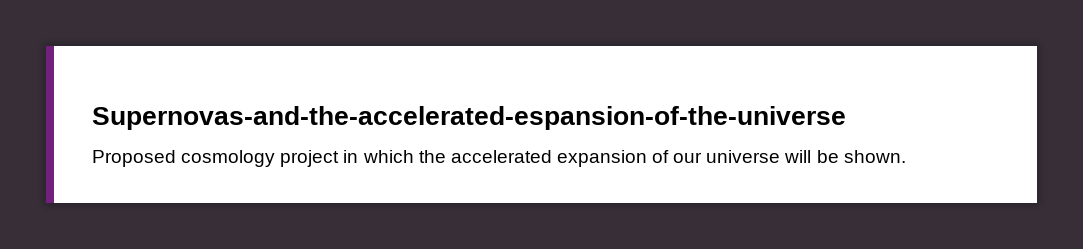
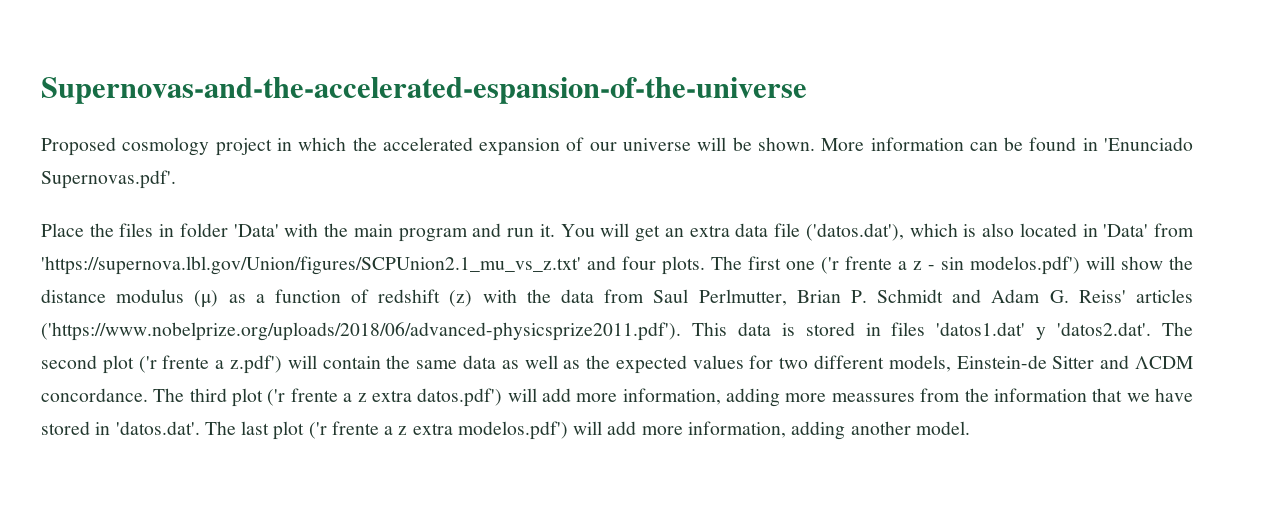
+ More information can be found in 'Enunciado Supernovas.pdf'.
+ Place the files in folder 'Data' with the main program and run it. You will get an extra data file ('datos.dat'), which is also located in 'Data' from 'https://supernova.lbl.gov/Union/figures/SCPUnion2.1_mu_vs_z.txt' and four plots. The first one ('r frente a z - sin modelos.pdf') will show the distance modulus (μ) as a function of redshift (z) with the data from Saul Perlmutter, Brian P. Schmidt and Adam G. Reiss' articles ('https://www.nobelprize.org/uploads/2018/06/advanced-physicsprize2011.pdf'). This data is stored in files 'datos1.dat' y 'datos2.dat'. The second plot ('r frente a z.pdf') will contain the same data as well as the expected values for two different models, Einstein-de Sitter and ΛCDM concordance. The third plot ('r frente a z extra datos.pdf') will add more information, adding more meassures from the information that we have stored in 'datos.dat'. The last plot ('r frente a z extra modelos.pdf') will add more information, adding another model.

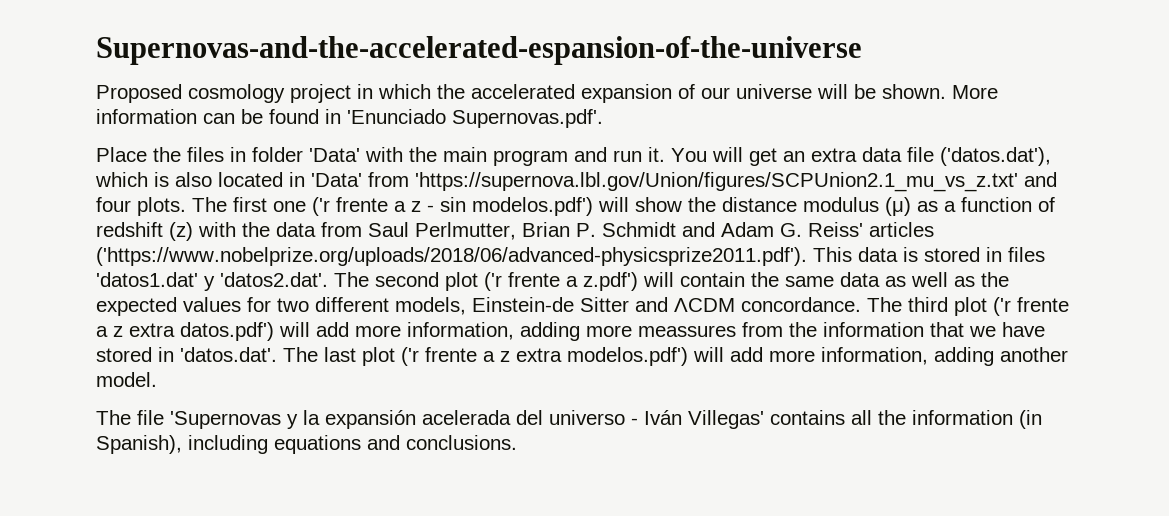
+ The file 'Supernovas y la expansión acelerada del universo - Iván Villegas' contains all the information (in Spanish), including equations and conclusions.

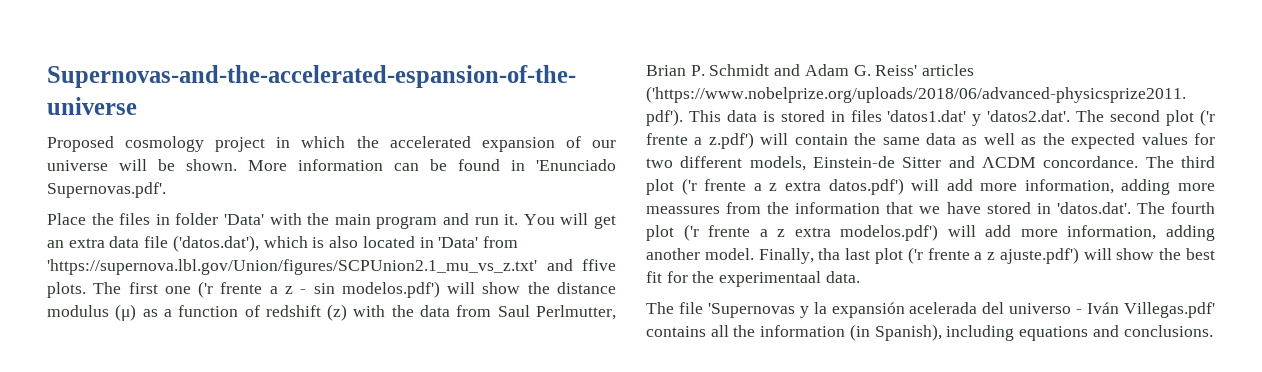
- You will get an extra data file ('datos.dat'), which is also located in 'Data' from 'https://supernova.lbl.gov/Union/figures/SCPUnion2.1_mu_vs_z.txt' and four plots.
+ You will get an extra data file ('datos.dat'), which is also located in 'Data' from 'https://supernova.lbl.gov/Union/figures/SCPUnion2.1_mu_vs_z.txt' and ffive plots.
- The third plot ('r frente a z extra datos.pdf') will add more information, adding more meassures from the information that we have stored in 'datos.dat'. The last plot ('r frente a z extra modelos.pdf') will add more information, adding another model.
+ The third plot ('r frente a z extra datos.pdf') will add more information, adding more meassures from the information that we have stored in 'datos.dat'. The fourth plot ('r frente a z extra modelos.pdf') will add more information, adding another model. Finally, tha last plot ('r frente a z ajuste.pdf') will show the best fit for the experimentaal data.
- The file 'Supernovas y la expansión acelerada del universo - Iván Villegas' contains all the information (in Spanish), including equations and conclusions.
+ The file 'Supernovas y la expansión acelerada del universo - Iván Villegas.pdf' contains all the information (in Spanish), including equations and conclusions.

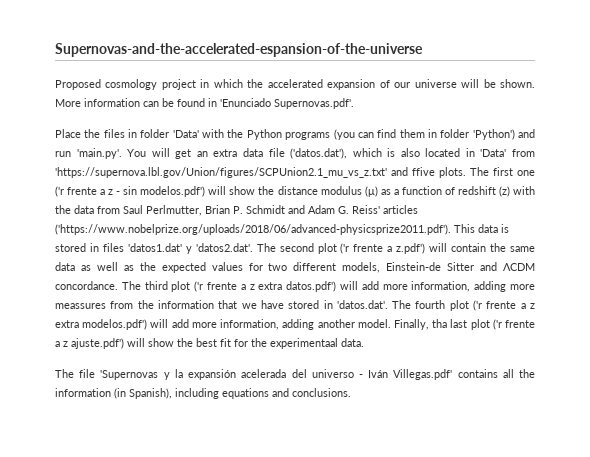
- Place the files in folder 'Data' with the main program and run it. You will get an extra data file ('datos.dat'), which is also located in 'Data' from 'https://supernova.lbl.gov/Union/figures/SCPUnion2.1_mu_vs_z.txt' and ffive plots.
+ Place the files in folder 'Data' with the Python programs (you can find them in folder 'Python') and run 'main.py'. You will get an extra data file ('datos.dat'), which is also located in 'Data' from 'https://supernova.lbl.gov/Union/figures/SCPUnion2.1_mu_vs_z.txt' and ffive plots.

